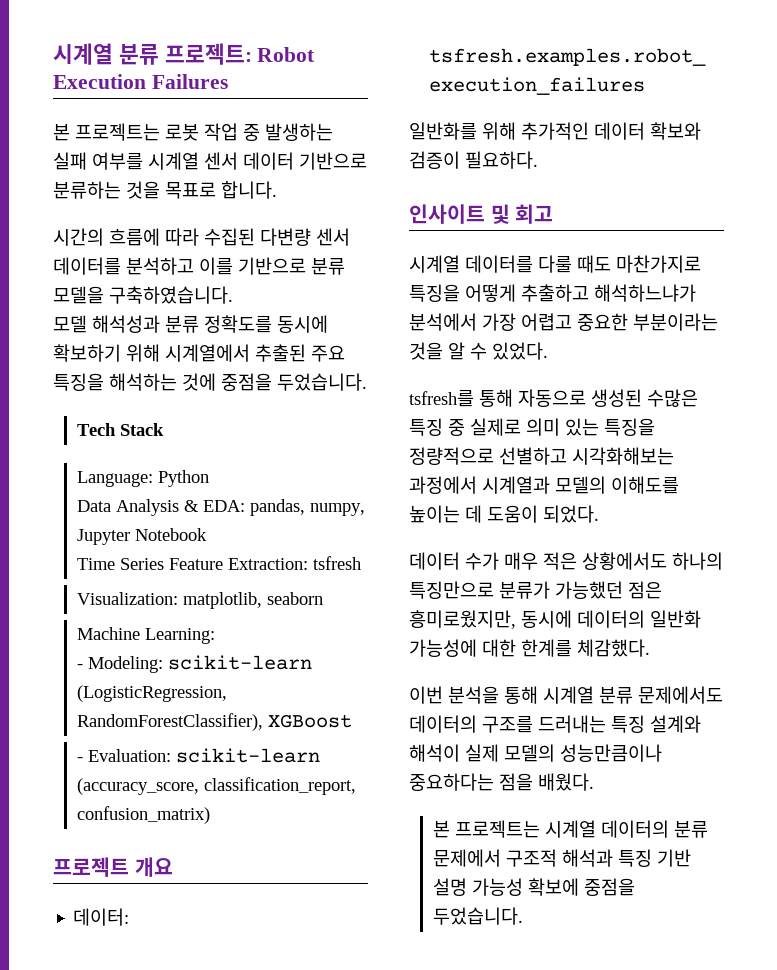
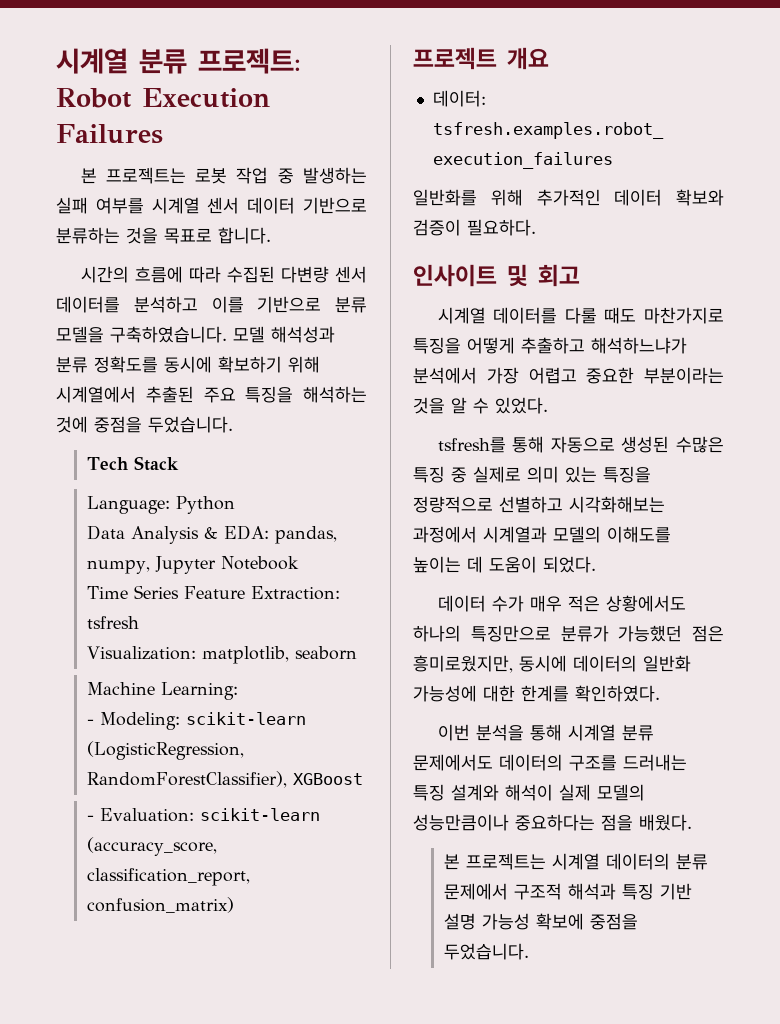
- 시간의 흐름에 따라 수집된 다변량 센서 데이터를 분석하고 이를 기반으로 분류 모델을 구축하였습니다.
- 모델 해석성과 분류 정확도를 동시에 확보하기 위해 시계열에서 추출된 주요 특징을 해석하는 것에 중점을 두었습니다.
+ 시간의 흐름에 따라 수집된 다변량 센서 데이터를 분석하고 이를 기반으로 분류 모델을 구축하였습니다. 모델 해석성과 분류 정확도를 동시에 확보하기 위해 시계열에서 추출된 주요 특징을 해석하는 것에 중점을 두었습니다.
- 데이터 수가 매우 적은 상황에서도 하나의 특징만으로 분류가 가능했던 점은 흥미로웠지만, 동시에 데이터의 일반화 가능성에 대한 한계를 체감했다.
+ 데이터 수가 매우 적은 상황에서도 하나의 특징만으로 분류가 가능했던 점은 흥미로웠지만, 동시에 데이터의 일반화 가능성에 대한 한계를 확인하였다.

